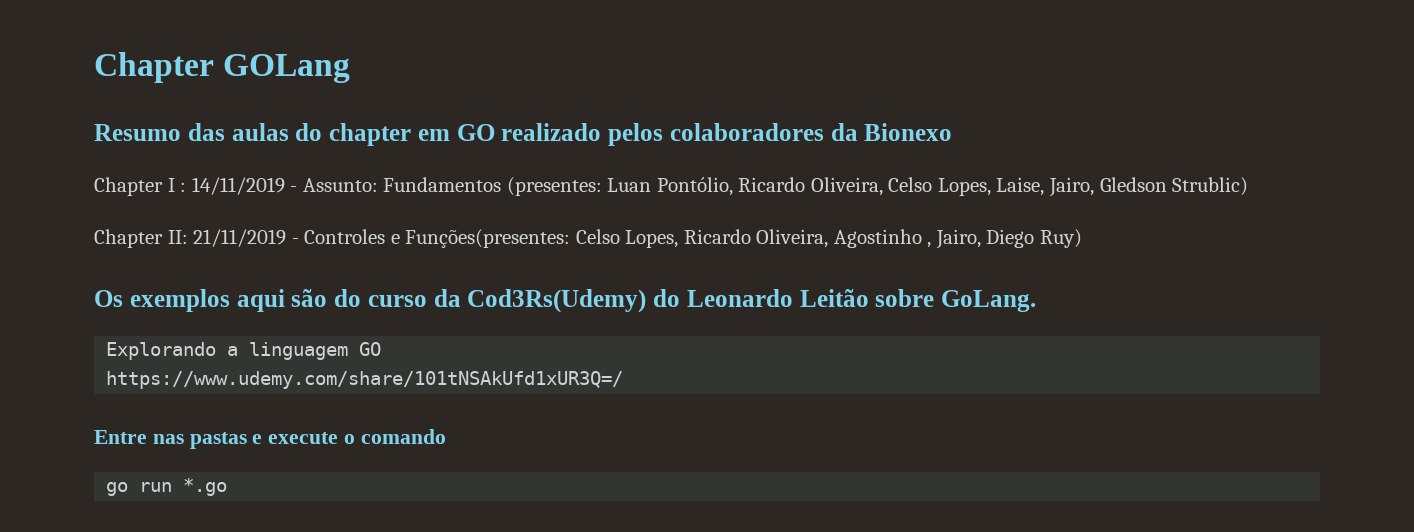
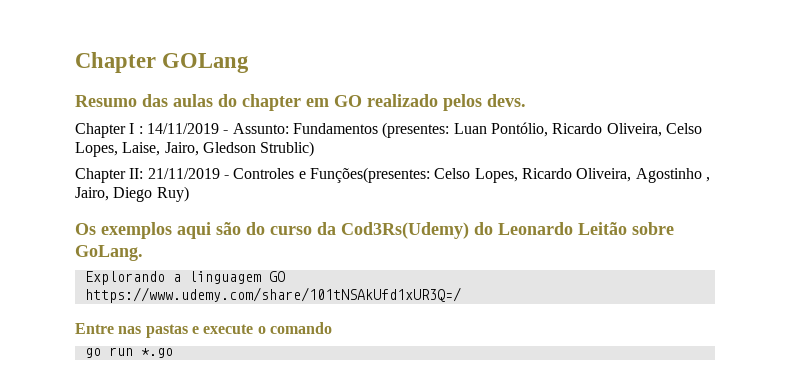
- Resumo das aulas do chapter em GO realizado pelos colaboradores da Bionexo
+ Resumo das aulas do chapter em GO realizado pelos devs.

